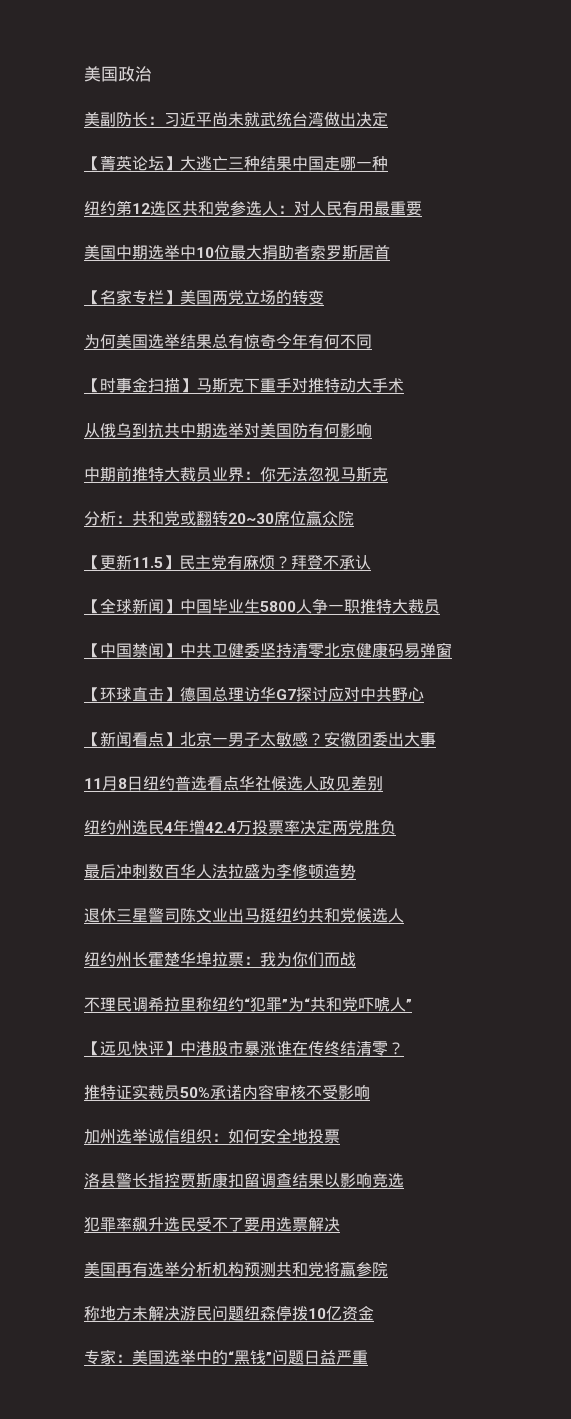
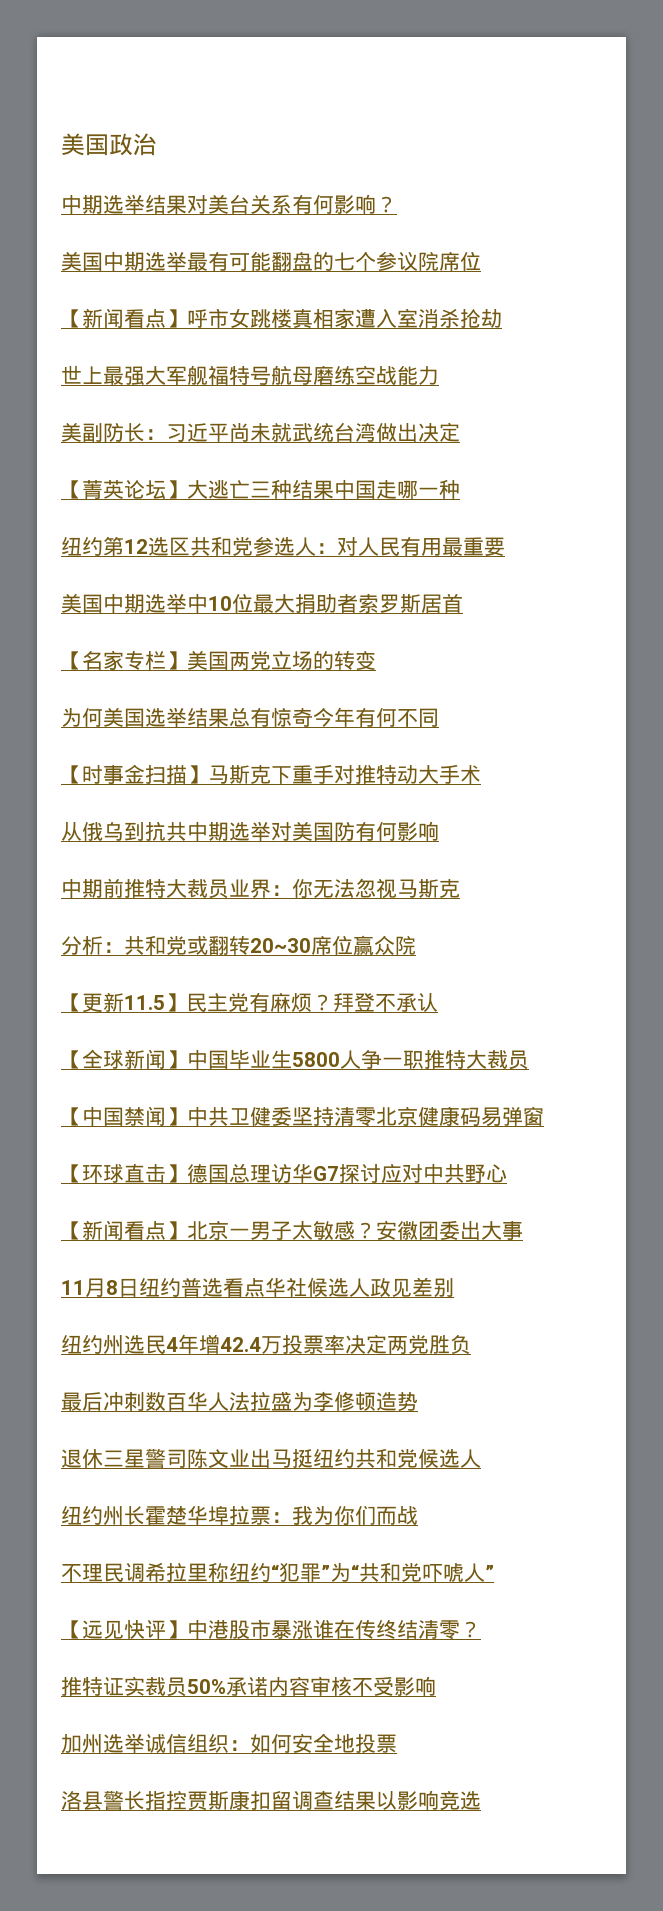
+ 中期选举结果对美台关系有何影响？
+ 美国中期选举最有可能翻盘的七个参议院席位
+ 【新闻看点】呼市女跳楼真相家遭入室消杀抢劫
+ 世上最强大军舰福特号航母磨练空战能力
- 犯罪率飙升选民受不了要用选票解决
- 美国再有选举分析机构预测共和党将赢参院
- 称地方未解决游民问题纽森停拨10亿资金
- 专家：美国选举中的“黑钱”问题日益严重

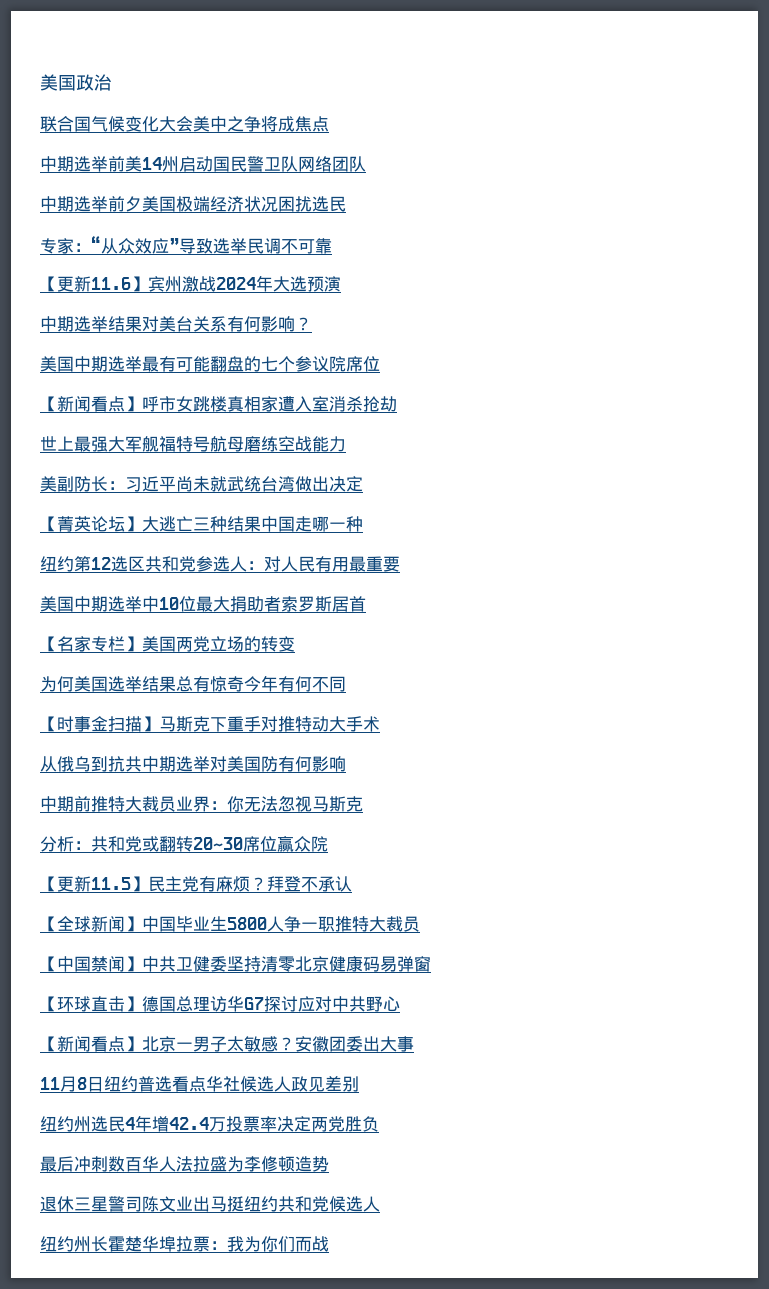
+ 联合国气候变化大会美中之争将成焦点
+ 中期选举前美14州启动国民警卫队网络团队
+ 中期选举前夕美国极端经济状况困扰选民
+ 专家：“从众效应”导致选举民调不可靠
+ 【更新11.6】宾州激战2024年大选预演
- 不理民调希拉里称纽约“犯罪”为“共和党吓唬人”
- 【远见快评】中港股市暴涨谁在传终结清零？
- 推特证实裁员50%承诺内容审核不受影响
- 加州选举诚信组织：如何安全地投票
- 洛县警长指控贾斯康扣留调查结果以影响竞选

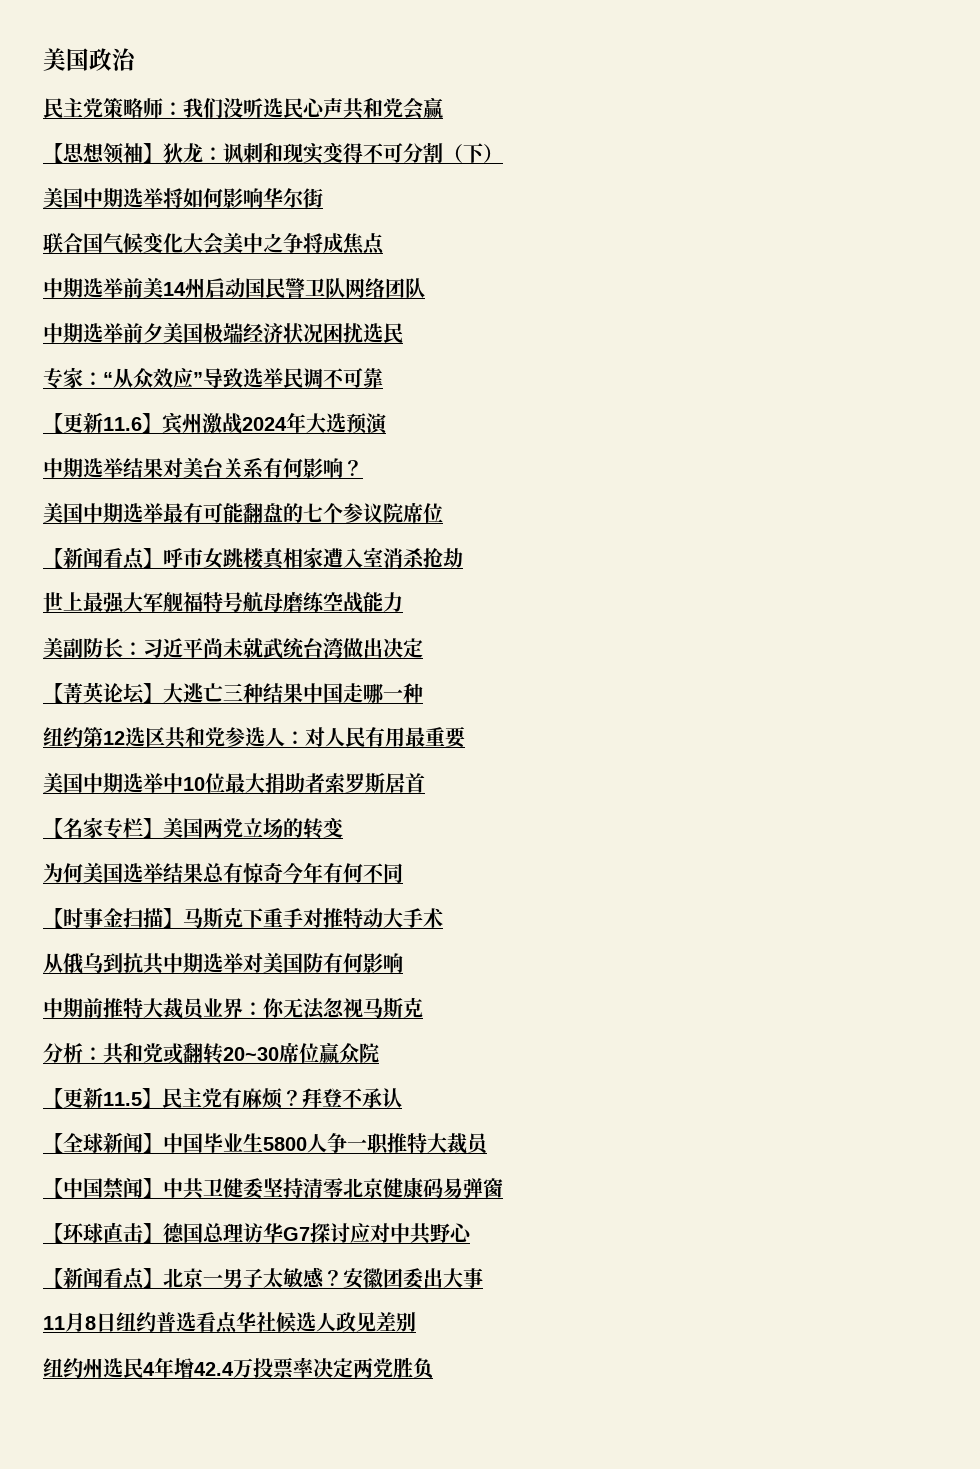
+ 民主党策略师：我们没听选民心声共和党会赢
+ 【思想领袖】狄龙：讽刺和现实变得不可分割（下）
+ 美国中期选举将如何影响华尔街
- 最后冲刺数百华人法拉盛为李修顿造势
- 退休三星警司陈文业出马挺纽约共和党候选人
- 纽约州长霍楚华埠拉票：我为你们而战

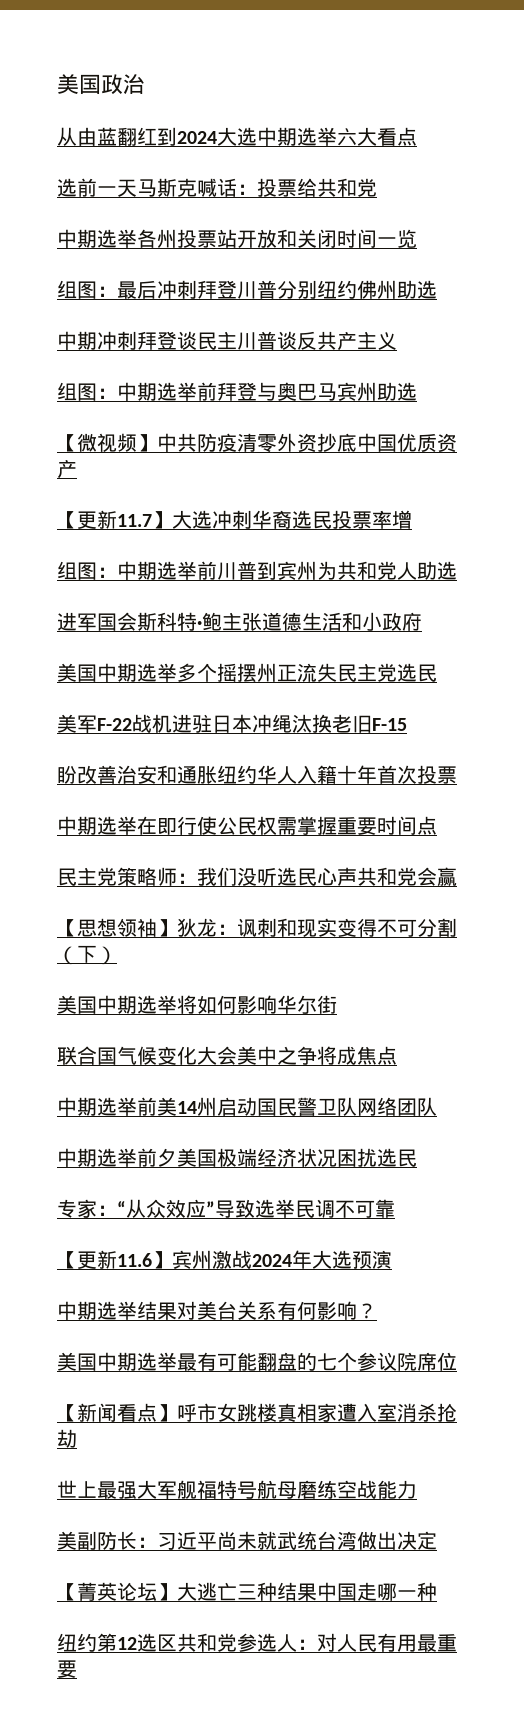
+ 从由蓝翻红到2024大选中期选举六大看点
+ 选前一天马斯克喊话：投票给共和党
+ 中期选举各州投票站开放和关闭时间一览
+ 组图：最后冲刺拜登川普分别纽约佛州助选
+ 中期冲刺拜登谈民主川普谈反共产主义
+ 组图：中期选举前拜登与奥巴马宾州助选
+ 【微视频】中共防疫清零外资抄底中国优质资产
+ 【更新11.7】大选冲刺华裔选民投票率增
+ 组图：中期选举前川普到宾州为共和党人助选
+ 进军国会斯科特·鲍主张道德生活和小政府
+ 美国中期选举多个摇摆州正流失民主党选民
+ 美军F-22战机进驻日本冲绳汰换老旧F-15
+ 盼改善治安和通胀纽约华人入籍十年首次投票
+ 中期选举在即行使公民权需掌握重要时间点
- 美国中期选举中10位最大捐助者索罗斯居首
- 【名家专栏】美国两党立场的转变
- 为何美国选举结果总有惊奇今年有何不同
- 【时事金扫描】马斯克下重手对推特动大手术
- 从俄乌到抗共中期选举对美国防有何影响
- 中期前推特大裁员业界：你无法忽视马斯克
- 分析：共和党或翻转20~30席位赢众院
- 【更新11.5】民主党有麻烦？拜登不承认
- 【全球新闻】中国毕业生5800人争一职推特大裁员
- 【中国禁闻】中共卫健委坚持清零北京健康码易弹窗
- 【环球直击】德国总理访华G7探讨应对中共野心
- 【新闻看点】北京一男子太敏感？安徽团委出大事
- 11月8日纽约普选看点华社候选人政见差别
- 纽约州选民4年增42.4万投票率决定两党胜负

